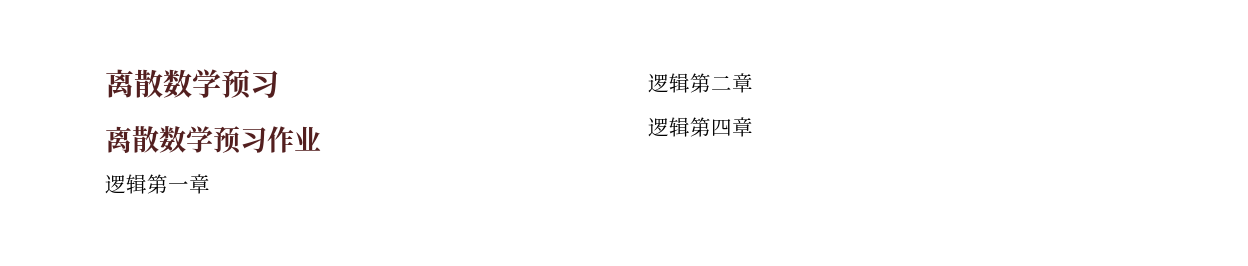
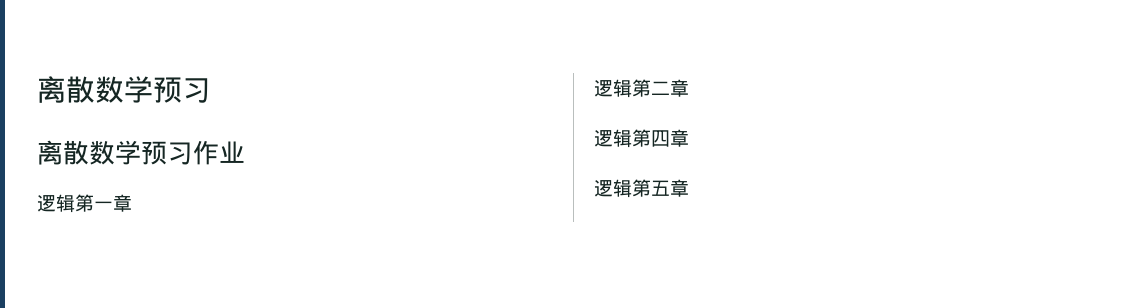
+ 逻辑第五章

